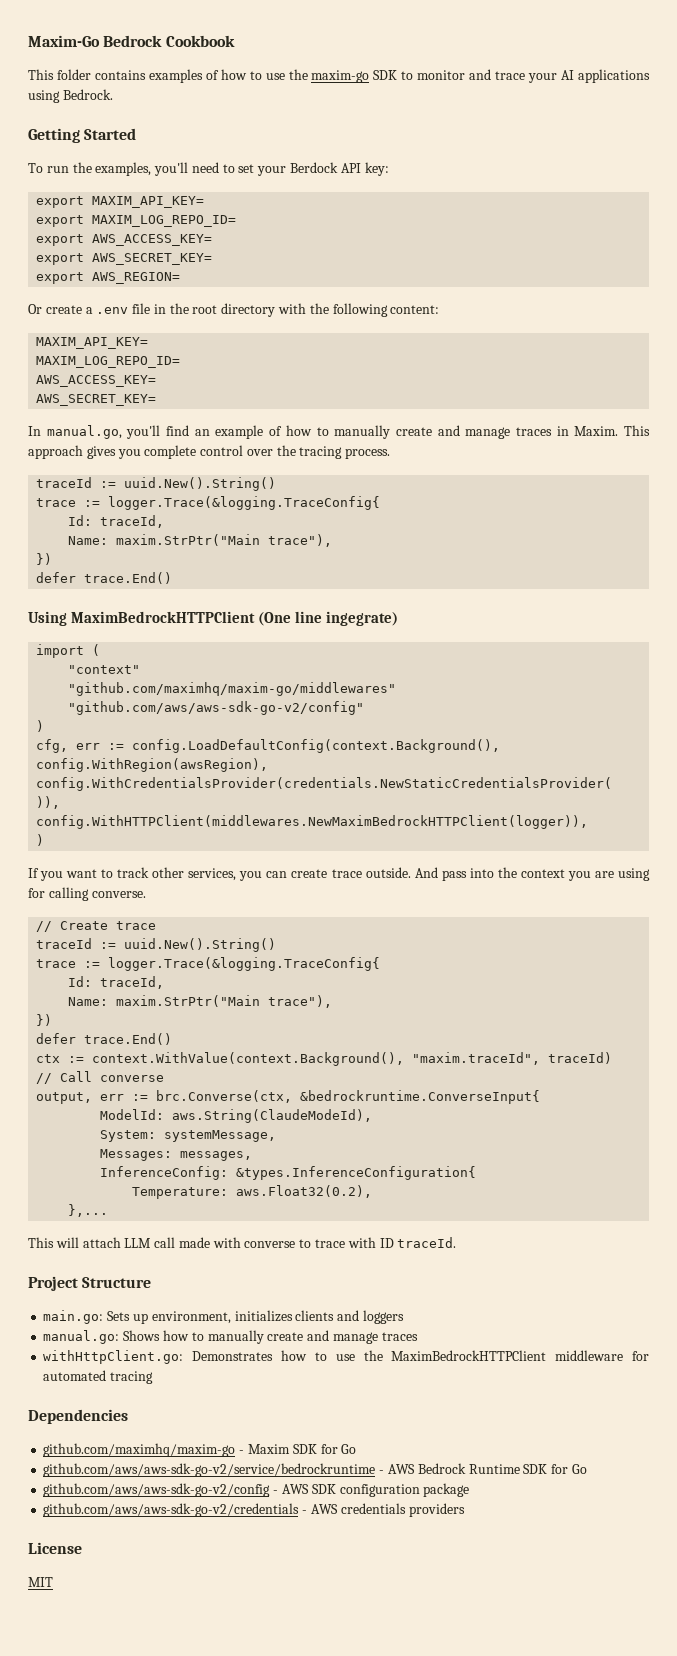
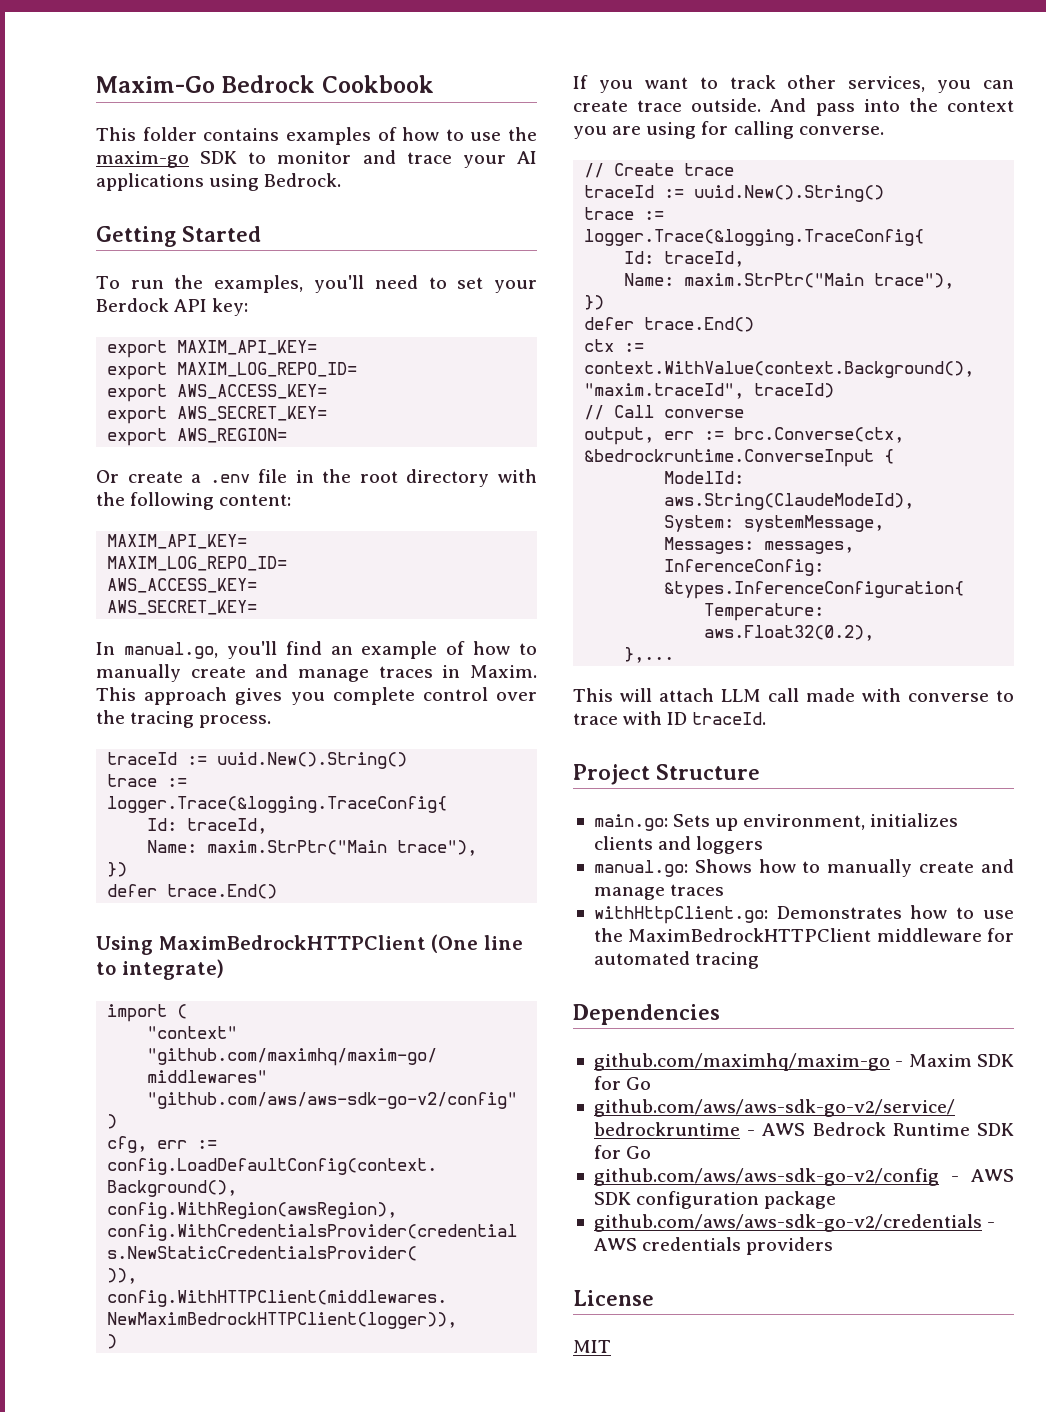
- Using MaximBedrockHTTPClient (One line ingegrate)
+ Using MaximBedrockHTTPClient (One line to integrate)
- output, err := brc.Converse(ctx, &bedrockruntime.ConverseInput{
+ output, err := brc.Converse(ctx, &bedrockruntime.ConverseInput {

